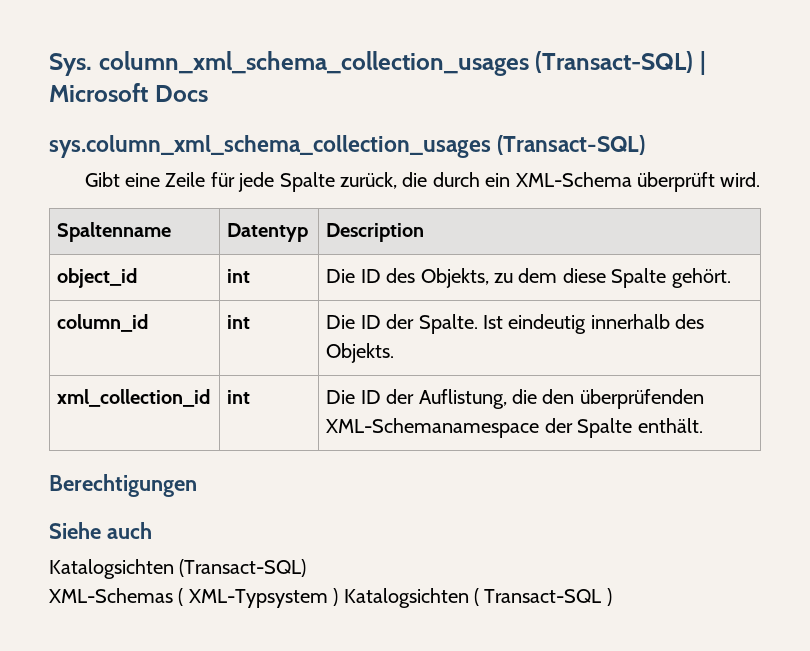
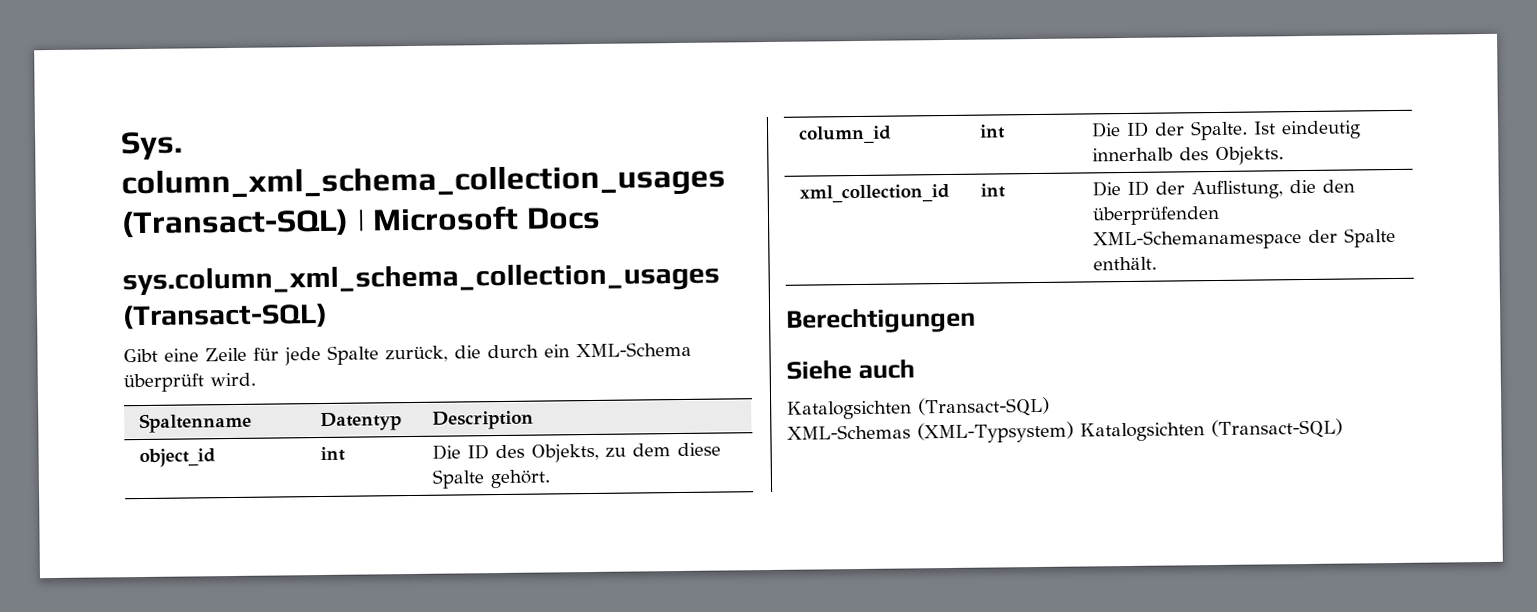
- XML-Schemas ( XML-Typsystem ) Katalogsichten ( Transact-SQL )
+ XML-Schemas (XML-Typsystem) Katalogsichten (Transact-SQL)

